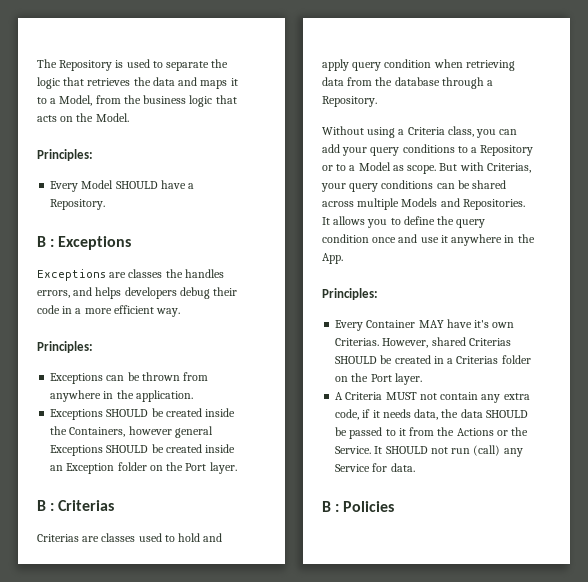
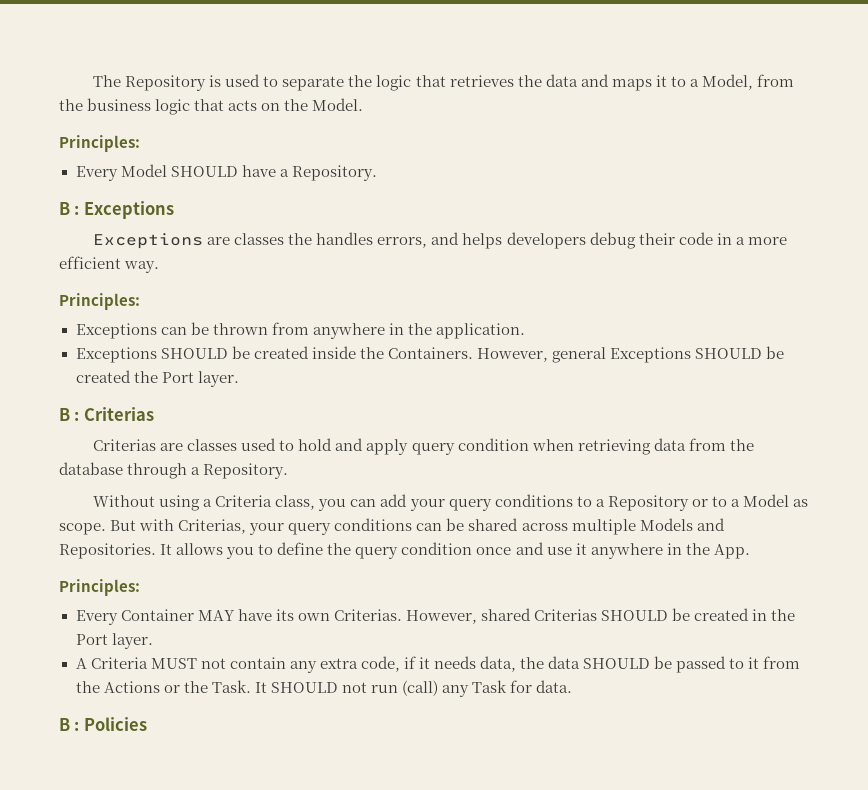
- Exceptions SHOULD be created inside the Containers, however general Exceptions SHOULD be created inside an Exception folder on the Port layer.
+ Exceptions SHOULD be created inside the Containers. However, general Exceptions SHOULD be created the Port layer.
- Every Container MAY have it's own Criterias.
+ Every Container MAY have its own Criterias.
- However, shared Criterias SHOULD be created in a Criterias folder on the Port layer.
+ However, shared Criterias SHOULD be created in the Port layer.
- A Criteria MUST not contain any extra code, if it needs data, the data SHOULD be passed to it from the Actions or the Service.
+ A Criteria MUST not contain any extra code, if it needs data, the data SHOULD be passed to it from the Actions or the Task.
- It SHOULD not run (call) any Service for data.
+ It SHOULD not run (call) any Task for data.

